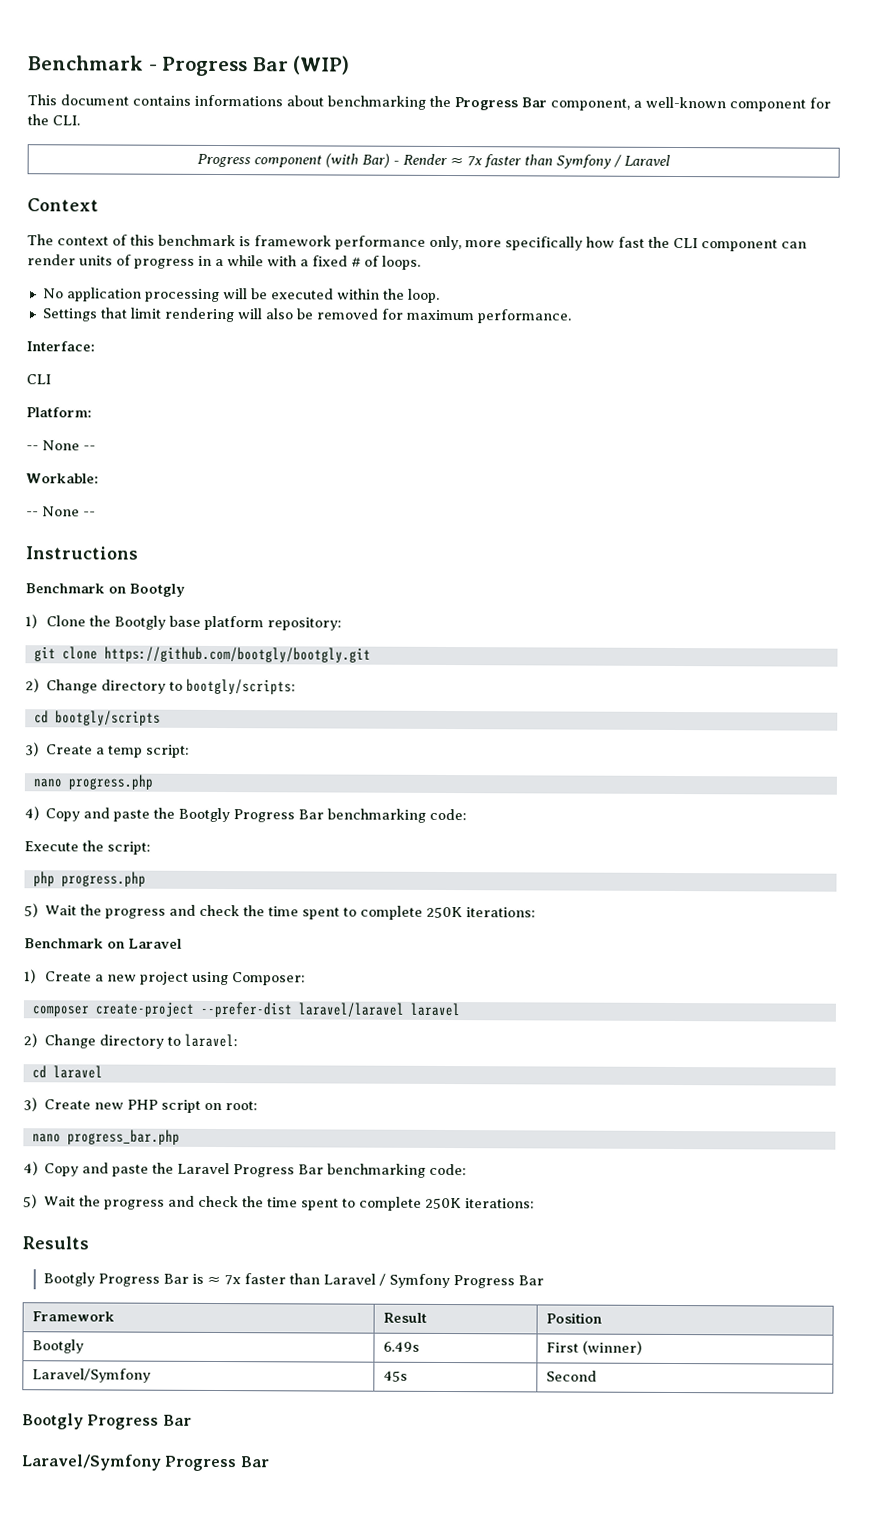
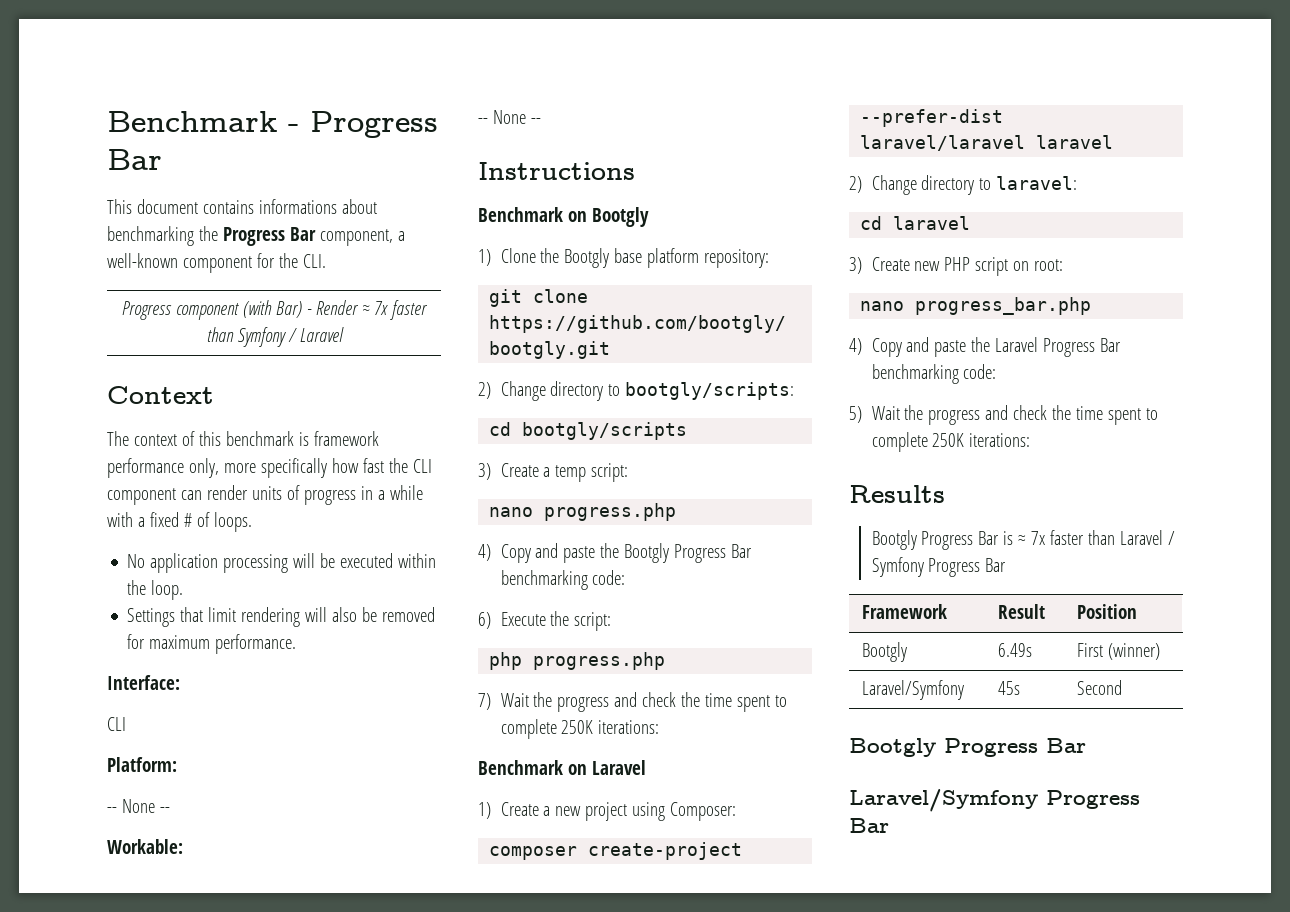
- Benchmark - Progress Bar (WIP)
+ Benchmark - Progress Bar
- Execute the script:
+ 6) Execute the script:
  php progress.php
- 5) Wait the progress and check the time spent to complete 250K iterations:
+ 7) Wait the progress and check the time spent to complete 250K iterations:

